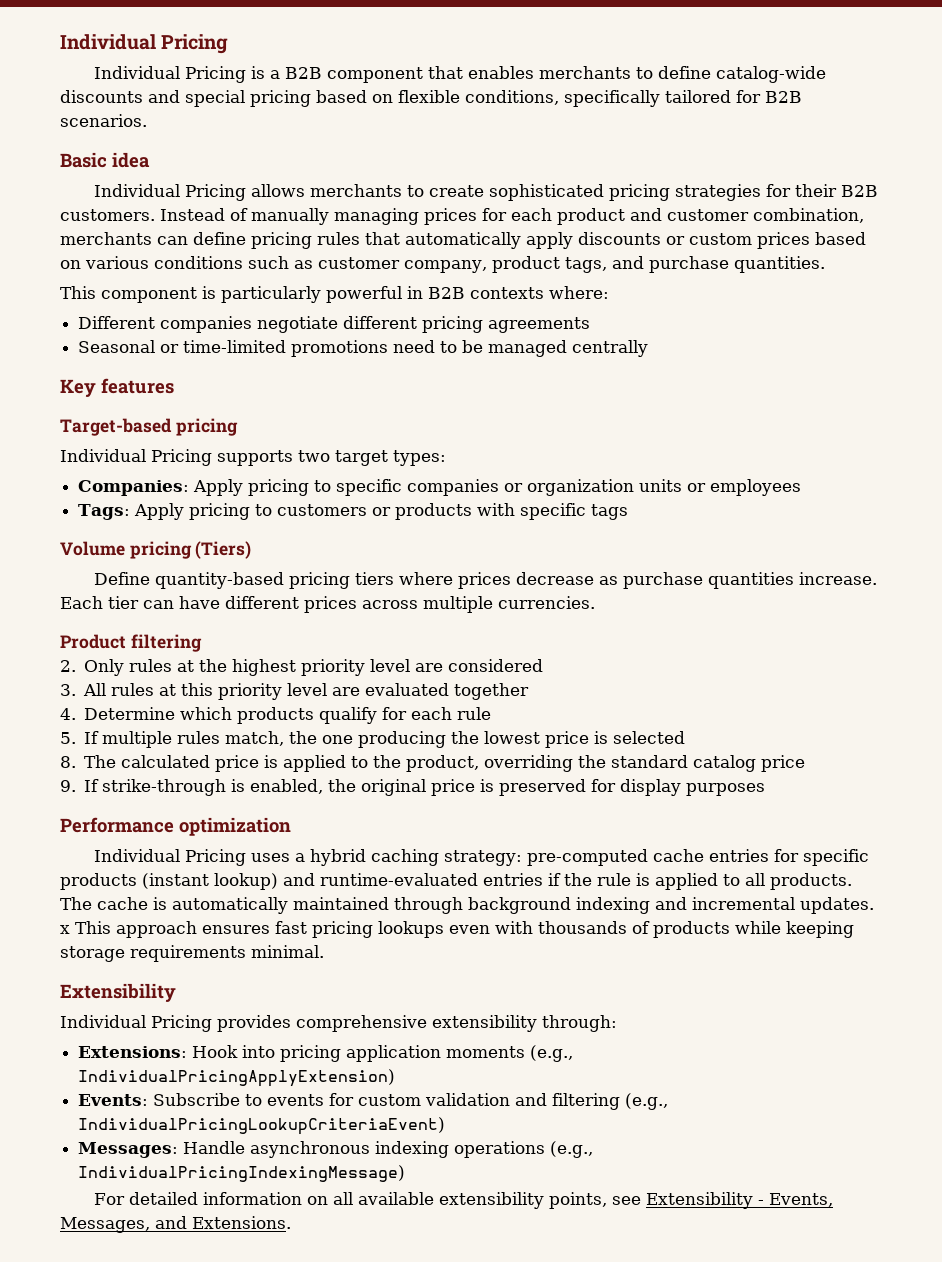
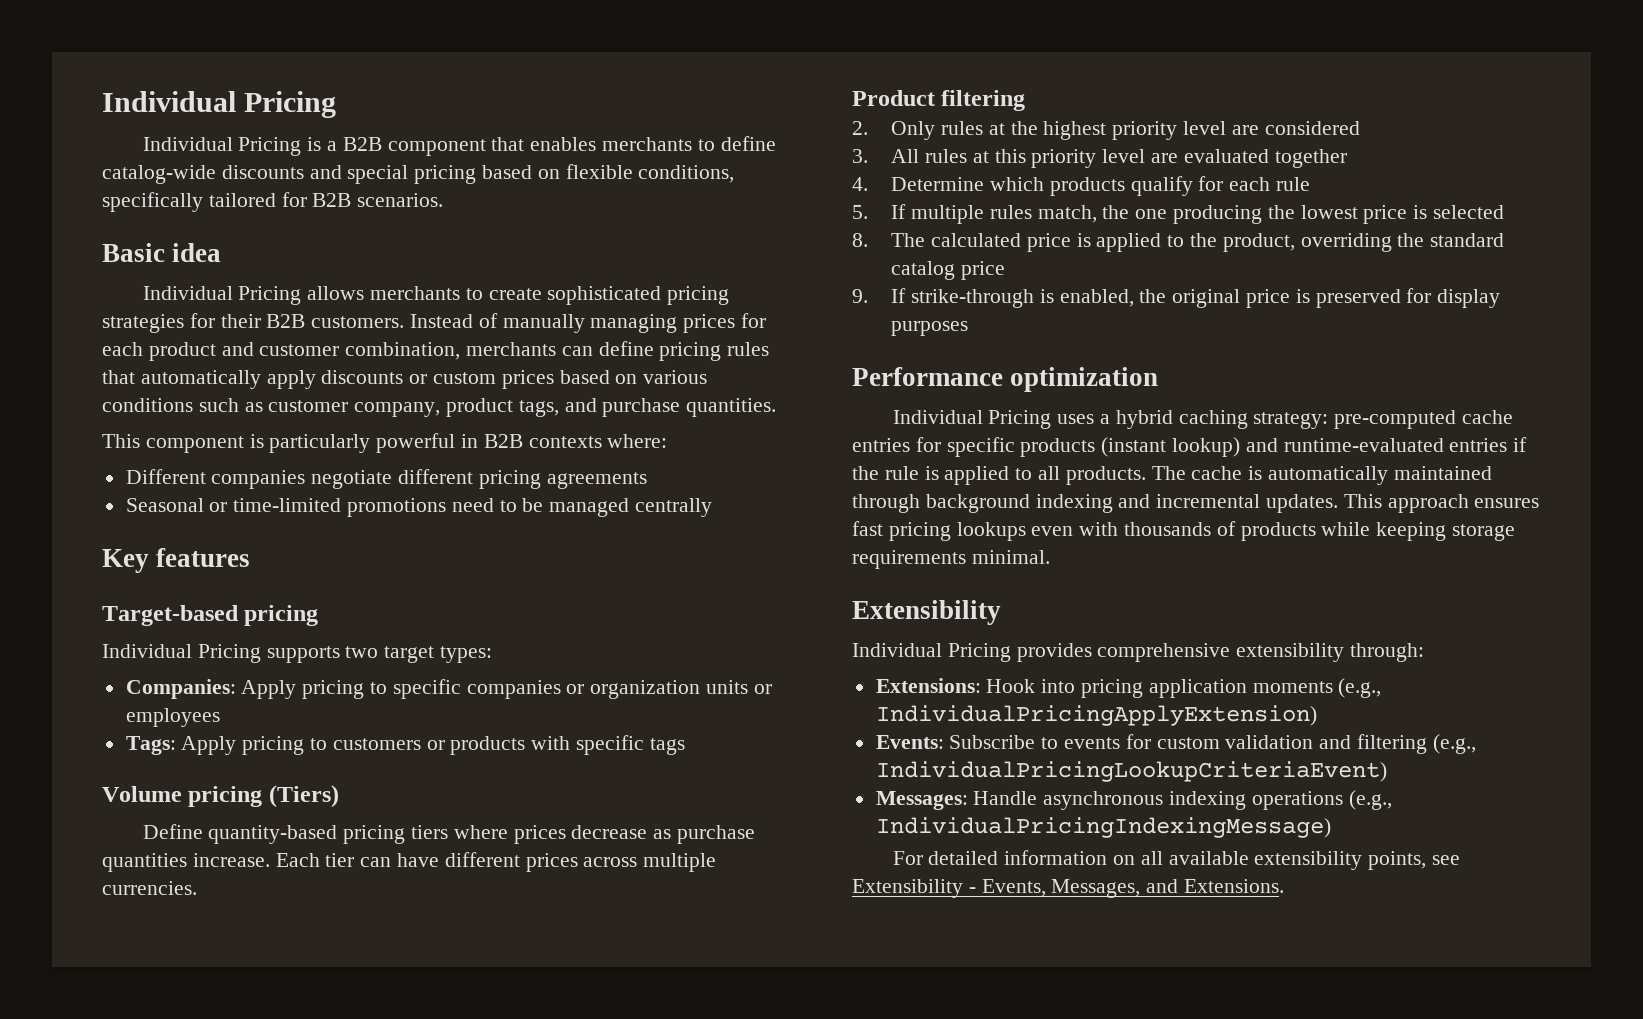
- The cache is automatically maintained through background indexing and incremental updates. x This approach ensures fast pricing lookups even with thousands of products while keeping storage requirements minimal.
+ The cache is automatically maintained through background indexing and incremental updates. This approach ensures fast pricing lookups even with thousands of products while keeping storage requirements minimal.

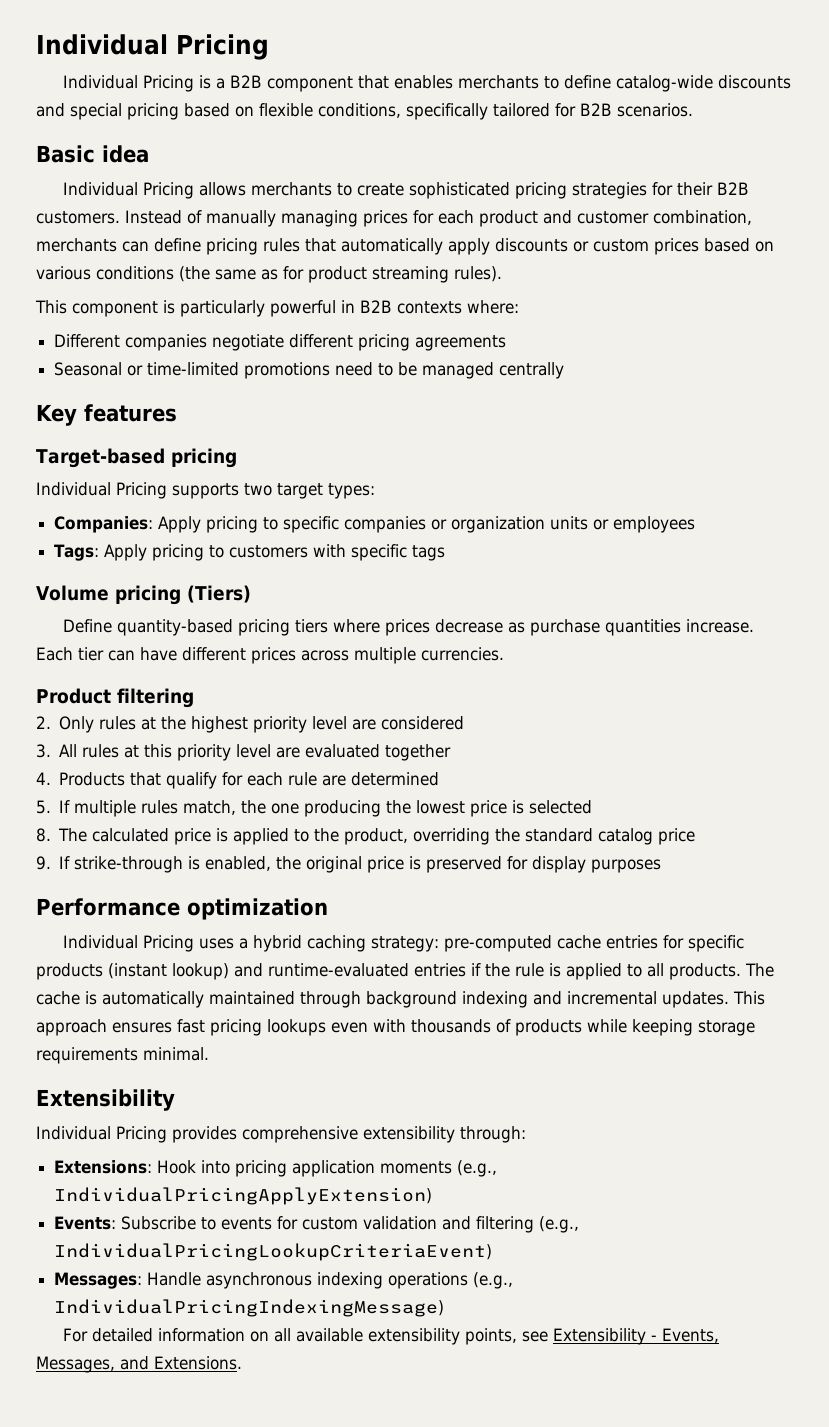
- Instead of manually managing prices for each product and customer combination, merchants can define pricing rules that automatically apply discounts or custom prices based on various conditions such as customer company, product tags, and purchase quantities.
+ Instead of manually managing prices for each product and customer combination, merchants can define pricing rules that automatically apply discounts or custom prices based on various conditions (the same as for product streaming rules).
- Tags: Apply pricing to customers or products with specific tags
+ Tags: Apply pricing to customers with specific tags
- 4. Determine which products qualify for each rule
+ 4. Products that qualify for each rule are determined

